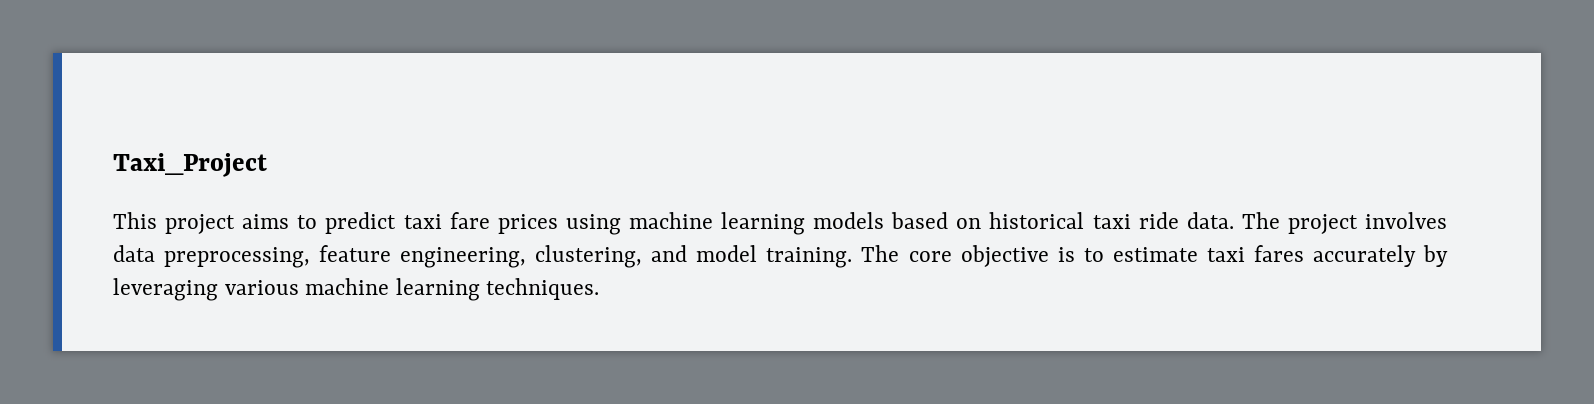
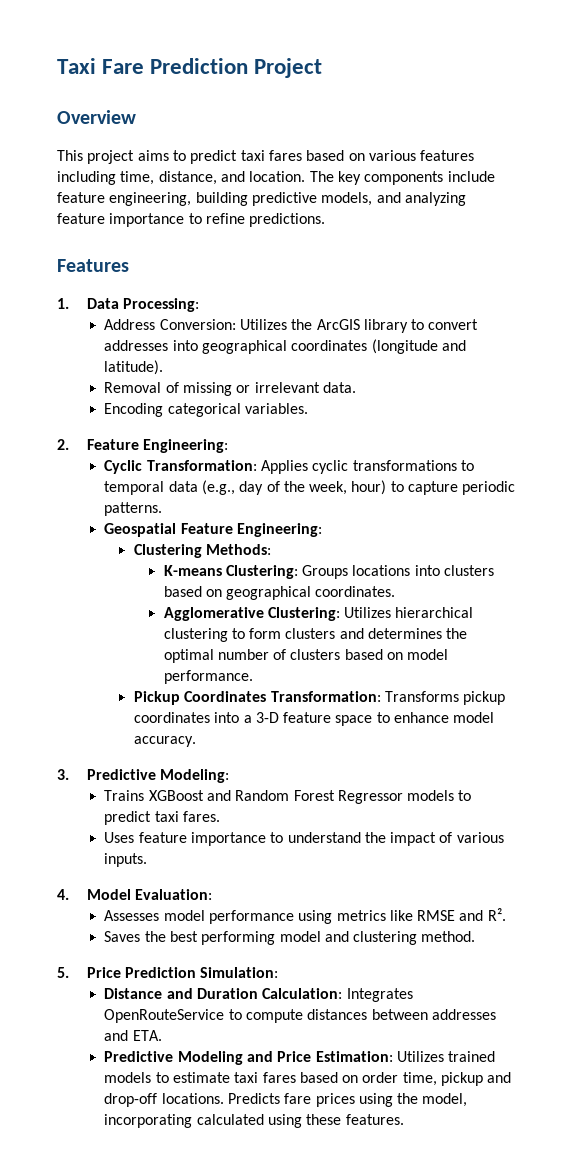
- Taxi_Project
+ Taxi Fare Prediction Project
+ Overview
- This project aims to predict taxi fare prices using machine learning models based on historical taxi ride data. The project involves data preprocessing, feature engineering, clustering, and model training. The core objective is to estimate taxi fares accurately by leveraging various machine learning techniques.
+ This project aims to predict taxi fares based on various features including time, distance, and location. The key components include feature engineering, building predictive models, and analyzing feature importance to refine predictions.
+ Features
+ 1. Data Processing:
+ Address Conversion: Utilizes the ArcGIS library to convert addresses into geographical coordinates (longitude and latitude).
+ Removal of missing or irrelevant data.
+ Encoding categorical variables.
+ 2. Feature Engineering:
+ Cyclic Transformation: Applies cyclic transformations to temporal data (e.g., day of the week, hour) to capture periodic patterns.
+ Geospatial Feature Engineering:
+ Clustering Methods:
+ K-means Clustering: Groups locations into clusters based on geographical coordinates.
+ Agglomerative Clustering: Utilizes hierarchical clustering to form clusters and determines the optimal number of clusters based on model performance.
+ Pickup Coordinates Transformation: Transforms pickup coordinates into a 3-D feature space to enhance model accuracy.
+ 3. Predictive Modeling:
+ Trains XGBoost and Random Forest Regressor models to predict taxi fares.
+ Uses feature importance to understand the impact of various inputs.
+ 4. Model Evaluation:
+ Assesses model performance using metrics like RMSE and R².
+ Saves the best performing model and clustering method.
+ 5. Price Prediction Simulation:
+ Distance and Duration Calculation: Integrates OpenRouteService to compute distances between addresses and ETA.
+ Predictive Modeling and Price Estimation: Utilizes trained models to estimate taxi fares based on order time, pickup and drop-off locations. Predicts fare prices using the model, incorporating calculated using these features.

